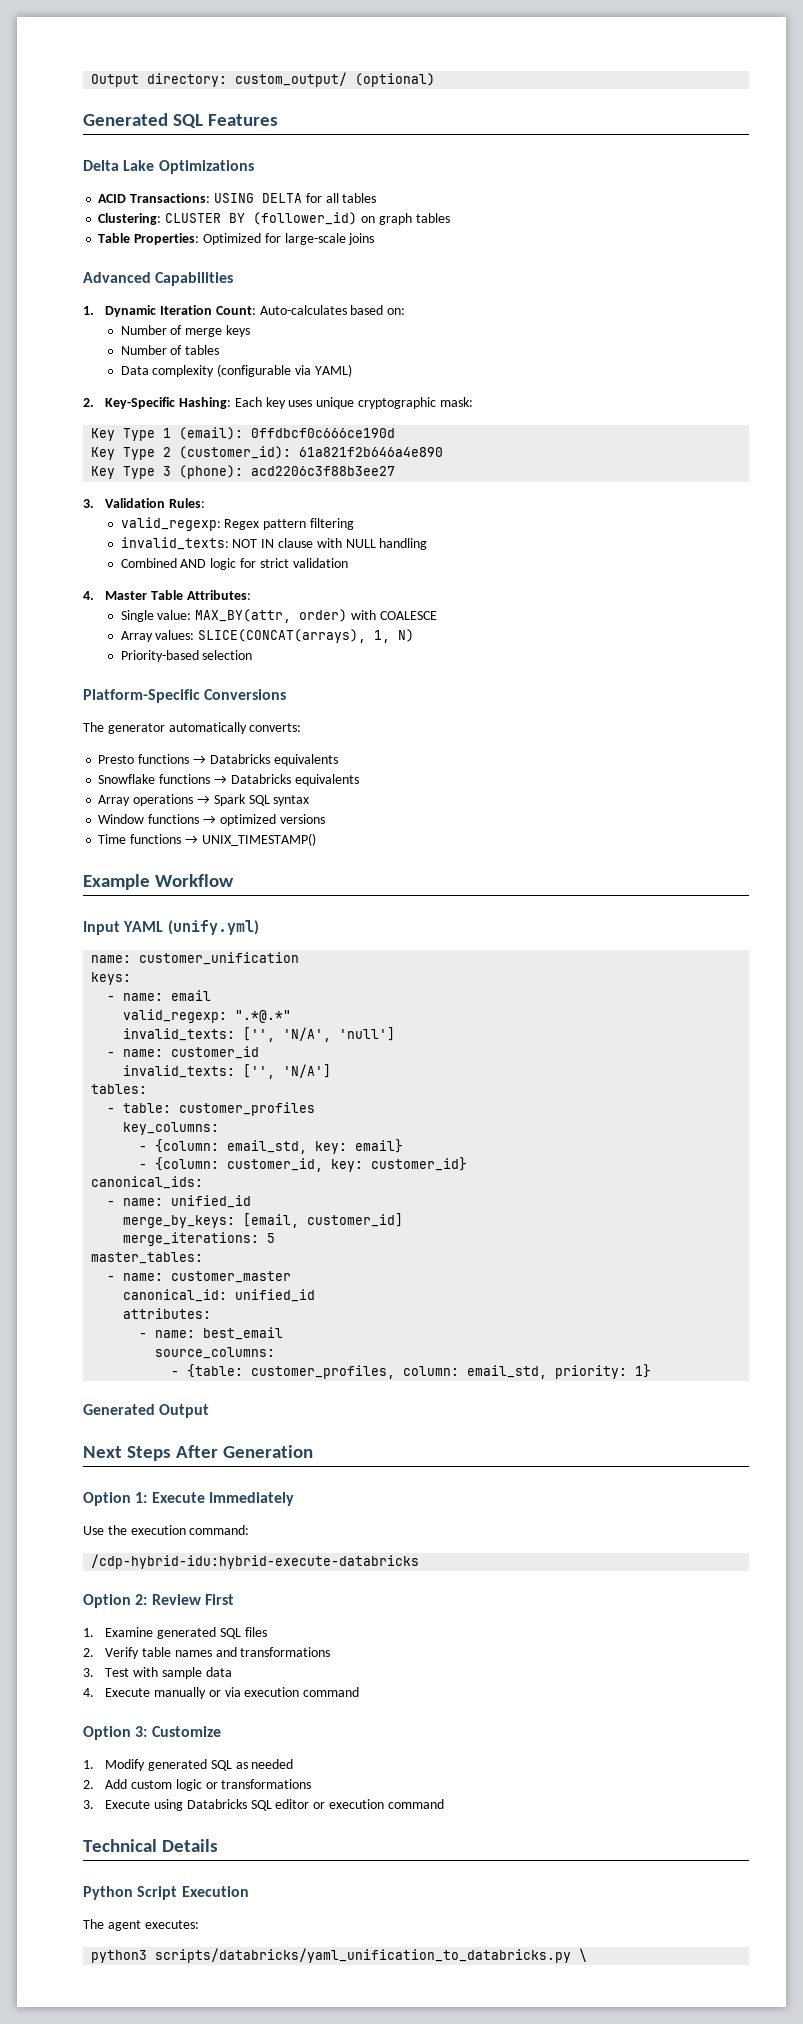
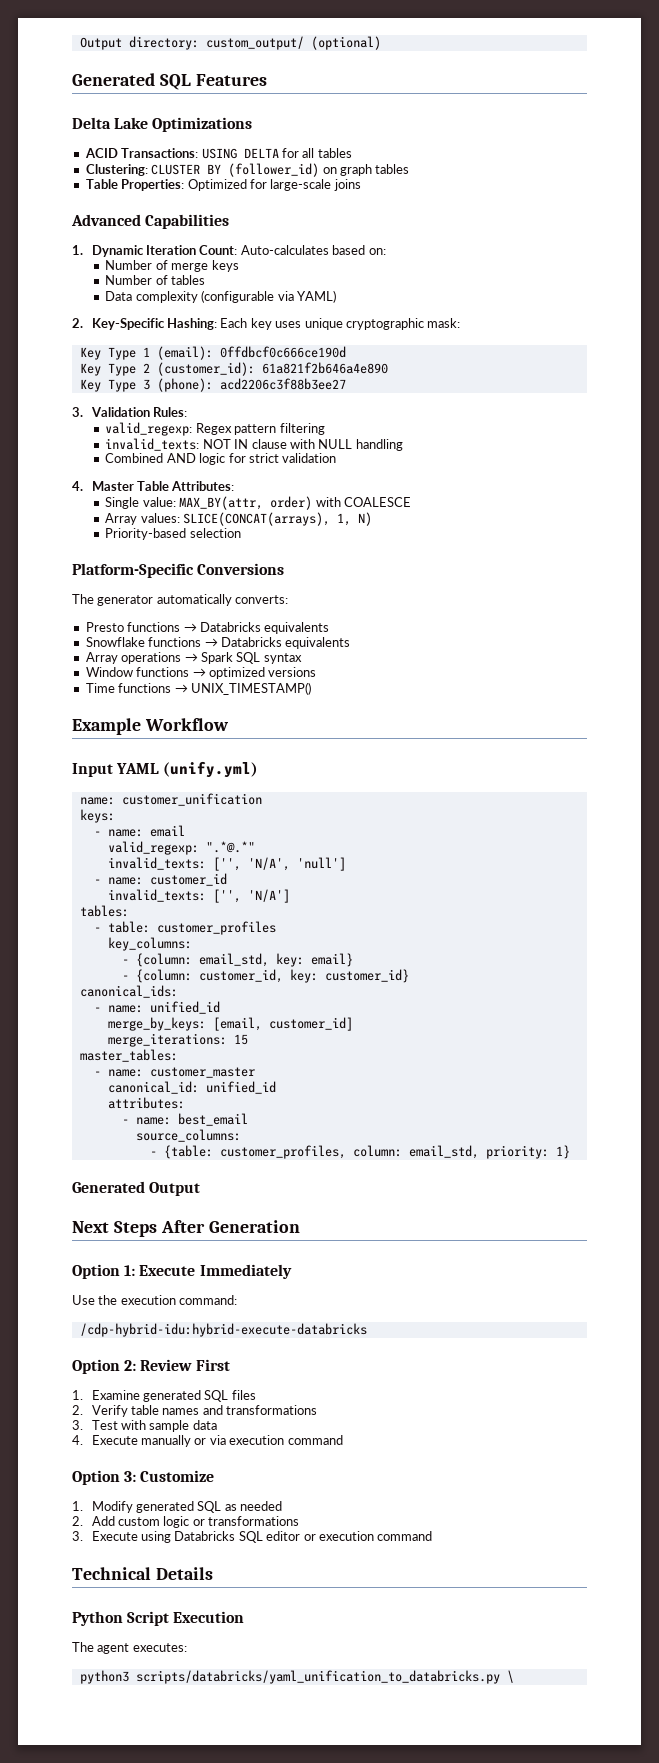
- merge_iterations: 5
+ merge_iterations: 15

